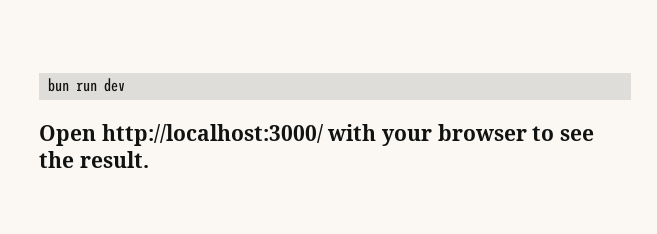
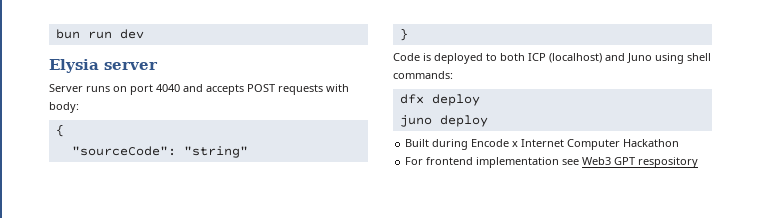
- Open http://localhost:3000/ with your browser to see the result.
+ Elysia server
+ Server runs on port 4040 and accepts POST requests with body:
+ {
+ "sourceCode": "string"
+ }
+ Code is deployed to both ICP (localhost) and Juno using shell commands:
+ dfx deploy
+ juno deploy
+ Built during Encode x Internet Computer Hackathon
+ For frontend implementation see Web3 GPT respository

